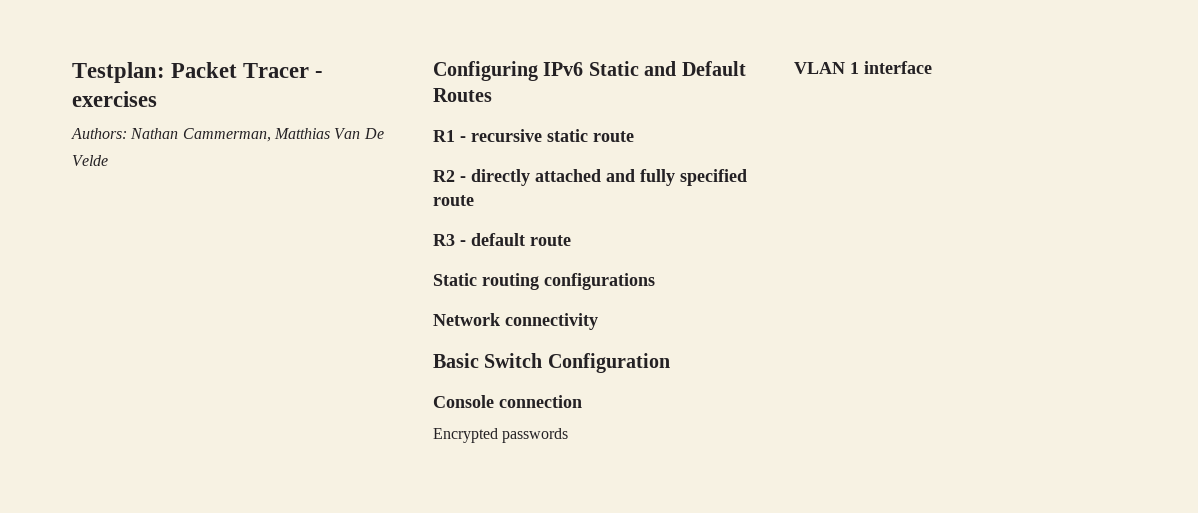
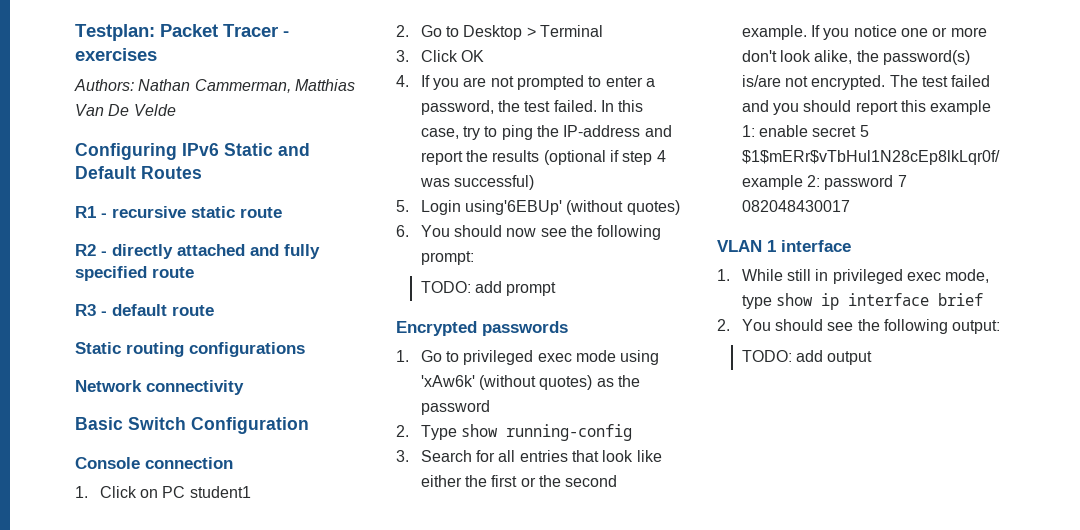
+ 1. Click on PC student1
+ 2. Go to Desktop > Terminal
+ 3. Click OK
+ 4. If you are not prompted to enter a password, the test failed. In this case, try to ping the IP-address and report the results (optional if step 4 was successful)
+ 5. Login using'6EBUp' (without quotes)
+ 6. You should now see the following prompt:
+ TODO: add prompt
  Encrypted passwords
+ 1. Go to privileged exec mode using 'xAw6k' (without quotes) as the password
+ 2. Type show running-config
+ 3. Search for all entries that look like either the first or the second example. If you notice one or more don't look alike, the password(s) is/are not encrypted. The test failed and you should report this example 1: enable secret 5 $1$mERr$vTbHul1N28cEp8lkLqr0f/ example 2: password 7 082048430017
  VLAN 1 interface
+ 1. While still in privileged exec mode, type show ip interface brief
+ 2. You should see the following output:
+ TODO: add output

